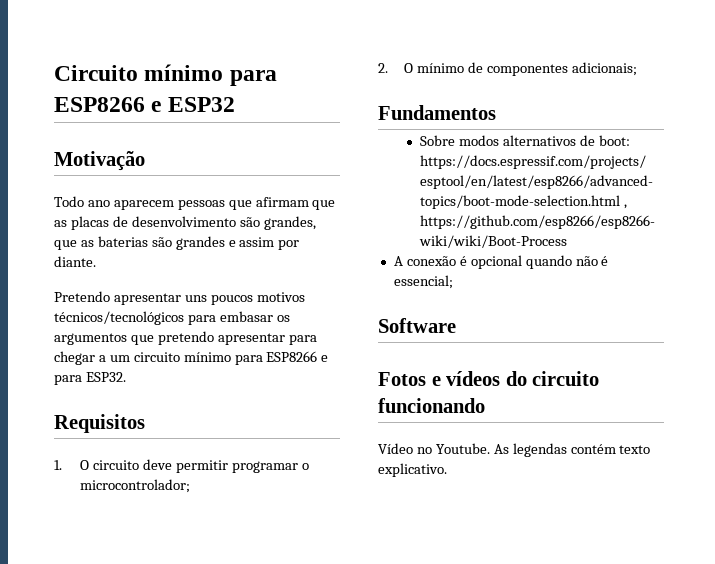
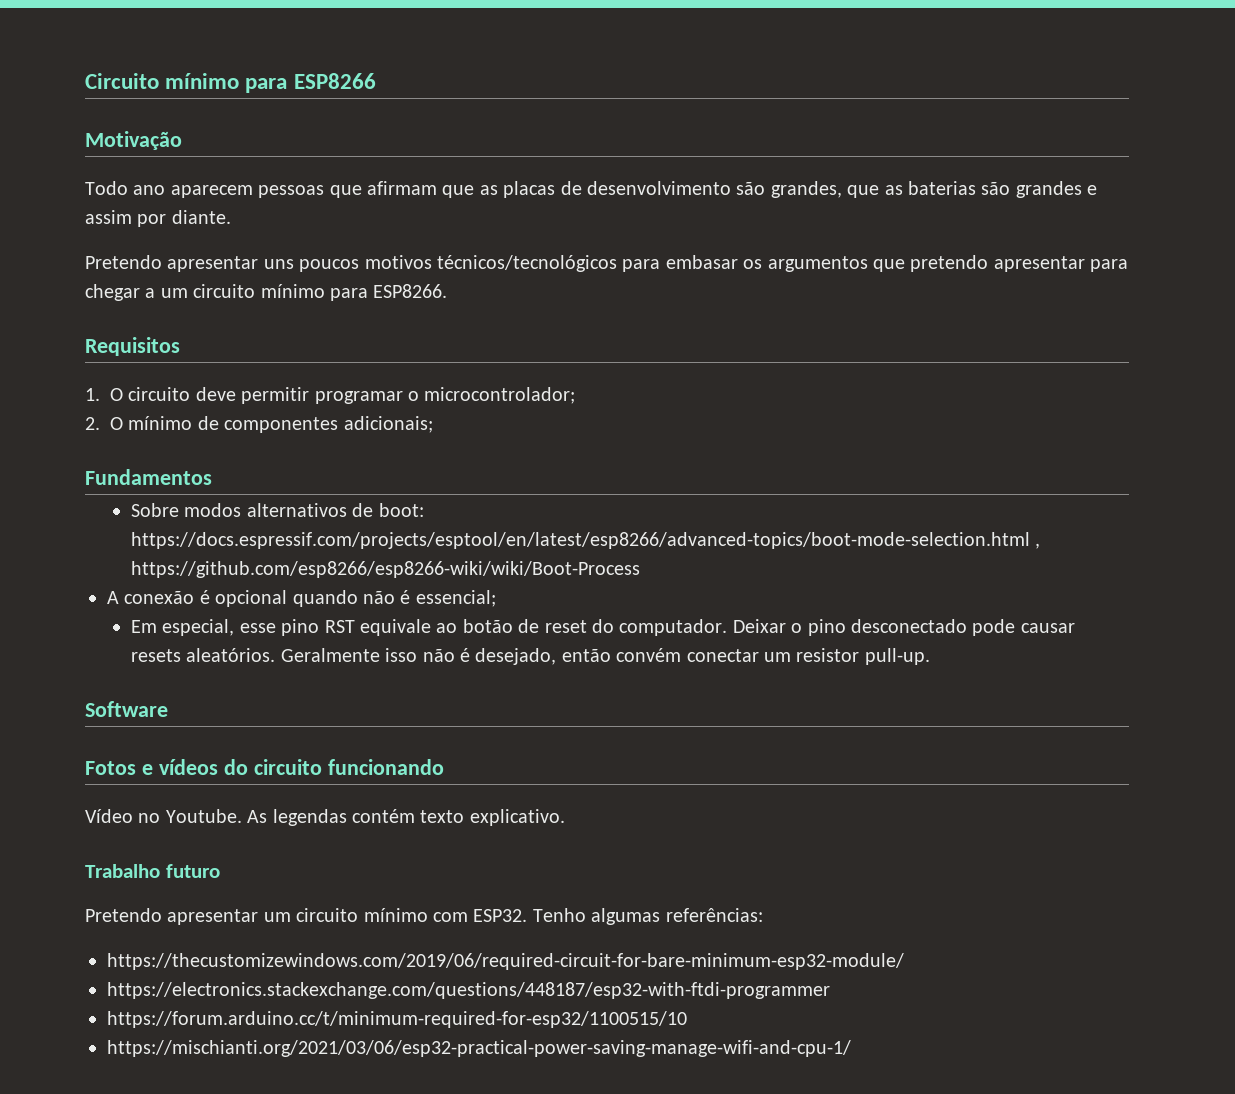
- Circuito mínimo para ESP8266 e ESP32
+ Circuito mínimo para ESP8266
- Pretendo apresentar uns poucos motivos técnicos/tecnológicos para embasar os argumentos que pretendo apresentar para chegar a um circuito mínimo para ESP8266 e para ESP32.
+ Pretendo apresentar uns poucos motivos técnicos/tecnológicos para embasar os argumentos que pretendo apresentar para chegar a um circuito mínimo para ESP8266.
+ Em especial, esse pino RST equivale ao botão de reset do computador. Deixar o pino desconectado pode causar resets aleatórios. Geralmente isso não é desejado, então convém conectar um resistor pull-up.
+ Trabalho futuro
+ Pretendo apresentar um circuito mínimo com ESP32. Tenho algumas referências:
+ https://thecustomizewindows.com/2019/06/required-circuit-for-bare-minimum-esp32-module/
+ https://electronics.stackexchange.com/questions/448187/esp32-with-ftdi-programmer
+ https://forum.arduino.cc/t/minimum-required-for-esp32/1100515/10
+ https://mischianti.org/2021/03/06/esp32-practical-power-saving-manage-wifi-and-cpu-1/

